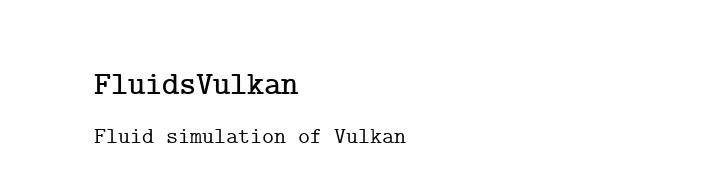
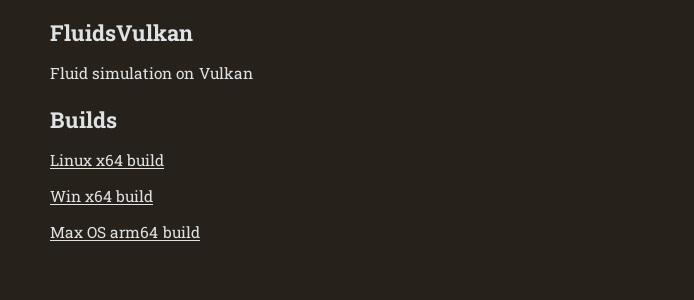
- Fluid simulation of Vulkan
+ Fluid simulation on Vulkan
+ Builds
+ Linux x64 build
+ Win x64 build
+ Max OS arm64 build

